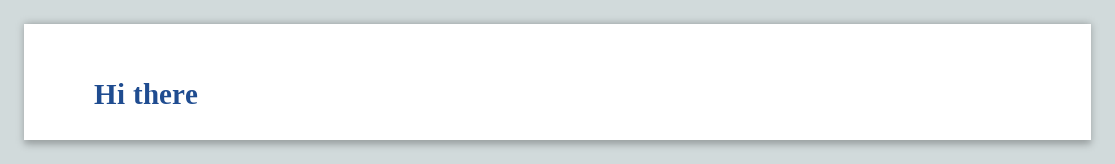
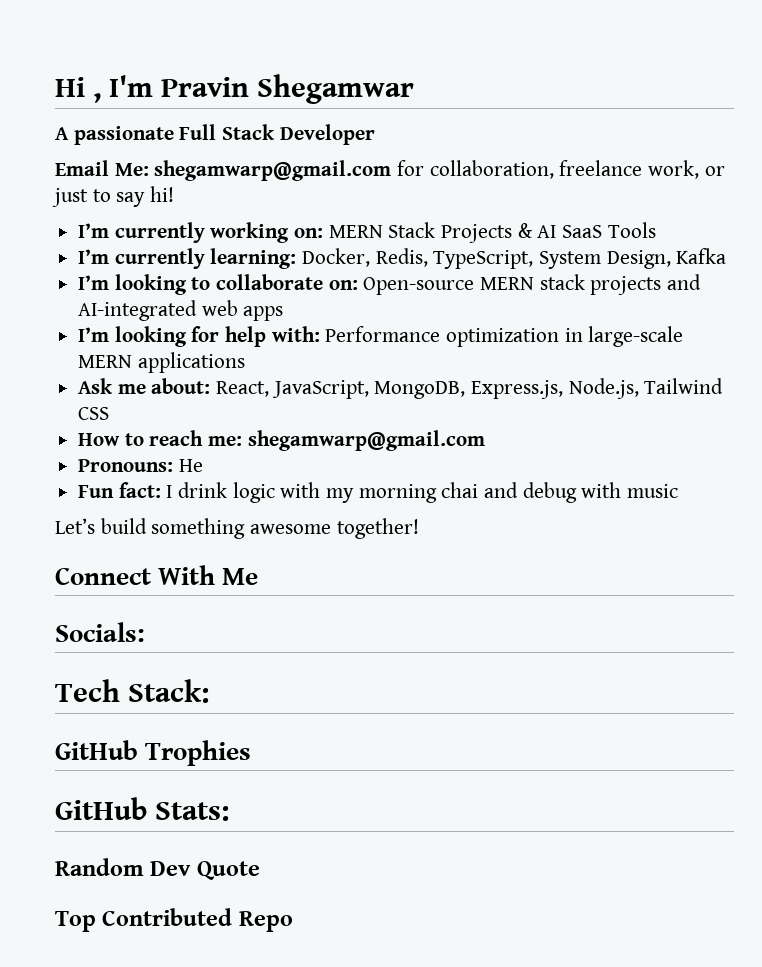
- Hi there
+ Hi , I'm Pravin Shegamwar
+ A passionate Full Stack Developer
+ Email Me: shegamwarp@gmail.com for collaboration, freelance work, or just to say hi!
+ I’m currently working on: MERN Stack Projects & AI SaaS Tools
+ I’m currently learning: Docker, Redis, TypeScript, System Design, Kafka
+ I’m looking to collaborate on: Open-source MERN stack projects and AI-integrated web apps
+ I’m looking for help with: Performance optimization in large-scale MERN applications
+ Ask me about: React, JavaScript, MongoDB, Express.js, Node.js, Tailwind CSS
+ How to reach me: shegamwarp@gmail.com
+ Pronouns: He
+ Fun fact: I drink logic with my morning chai and debug with music
+ Let’s build something awesome together!
+ Connect With Me
+ Socials:
+ Tech Stack:
+ GitHub Trophies
+ GitHub Stats:
+ Random Dev Quote
+ Top Contributed Repo

